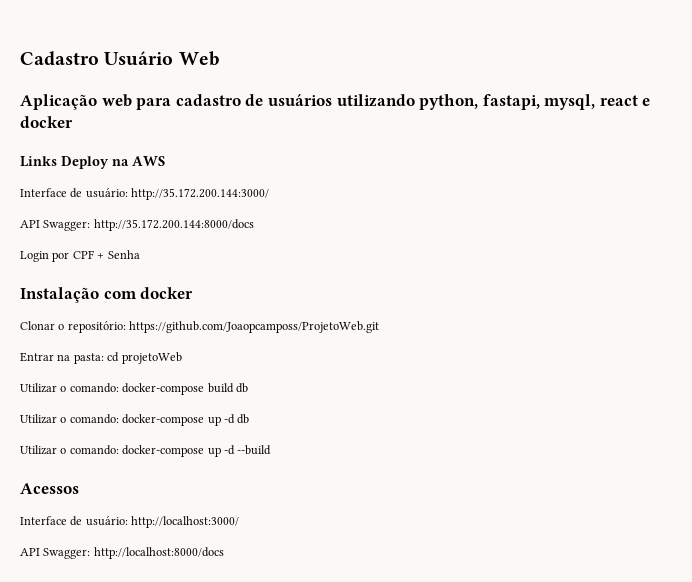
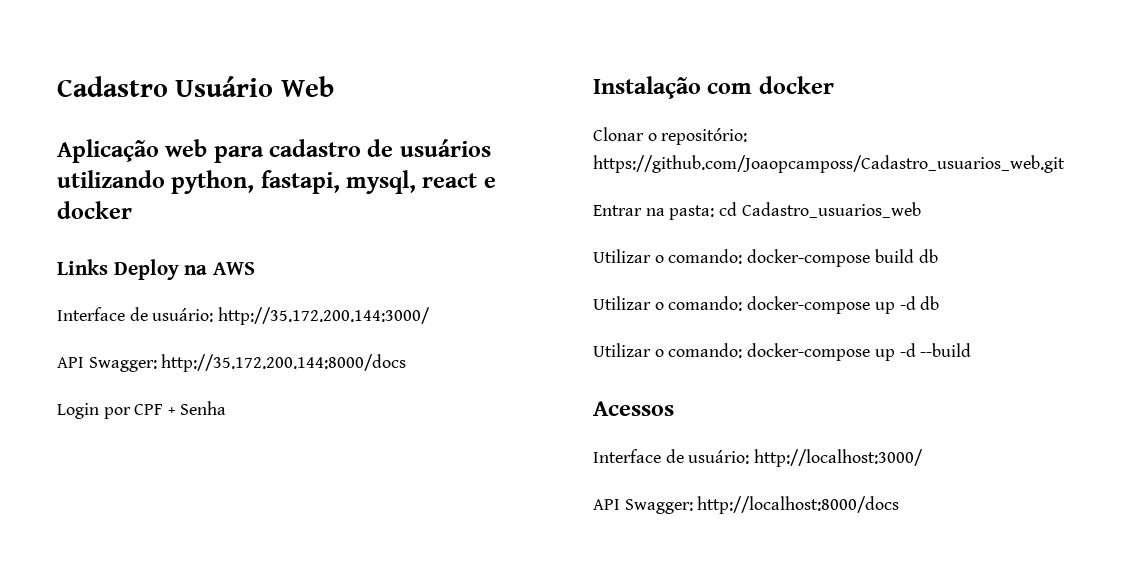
- Clonar o repositório: https://github.com/Joaopcamposs/ProjetoWeb.git
+ Clonar o repositório: https://github.com/Joaopcamposs/Cadastro_usuarios_web.git
- Entrar na pasta: cd projetoWeb
+ Entrar na pasta: cd Cadastro_usuarios_web

